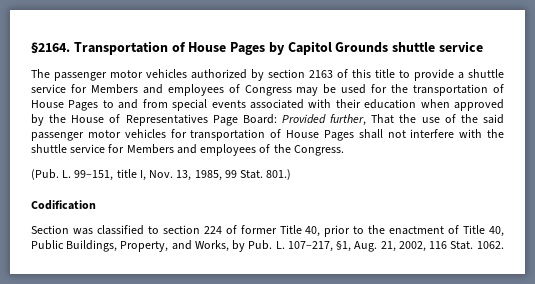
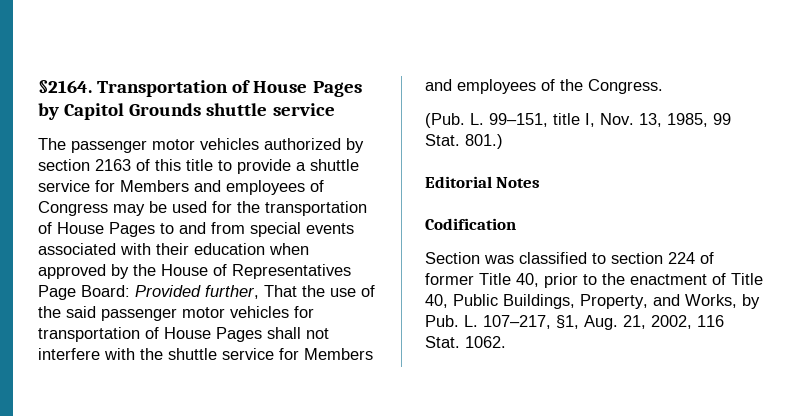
+ Editorial Notes

